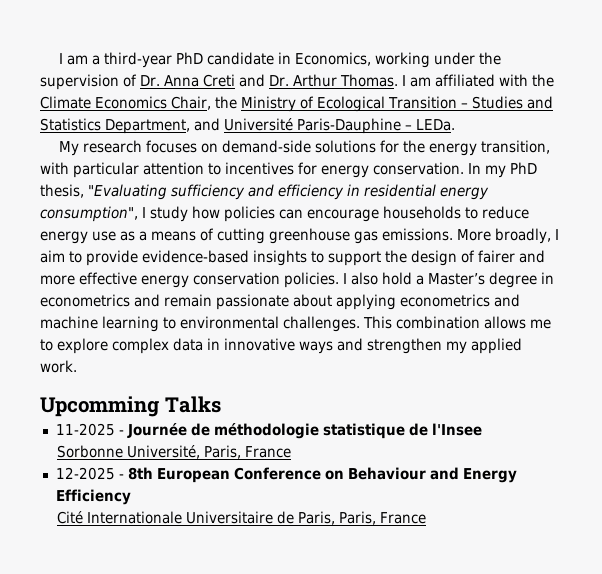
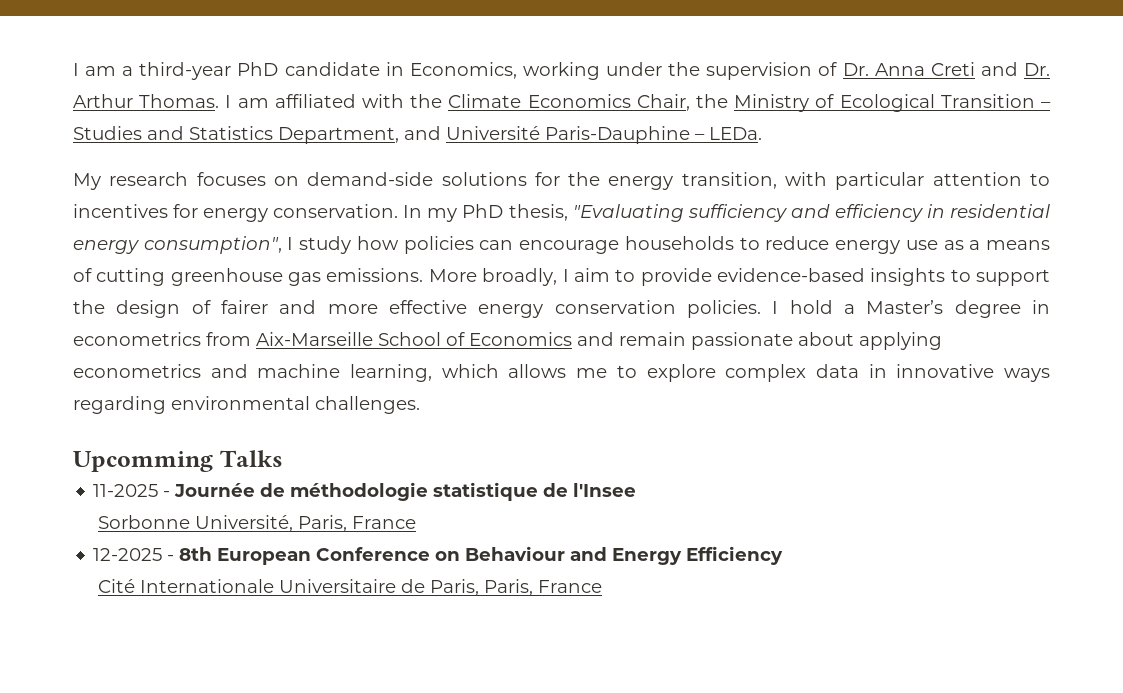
- I also hold a Master’s degree in econometrics and remain passionate about applying econometrics and machine learning to environmental challenges. This combination allows me to explore complex data in innovative ways and strengthen my applied work.
+ I hold a Master’s degree in econometrics from Aix-Marseille School of Economics and remain passionate about applying econometrics and machine learning, which allows me to explore complex data in innovative ways regarding environmental challenges.

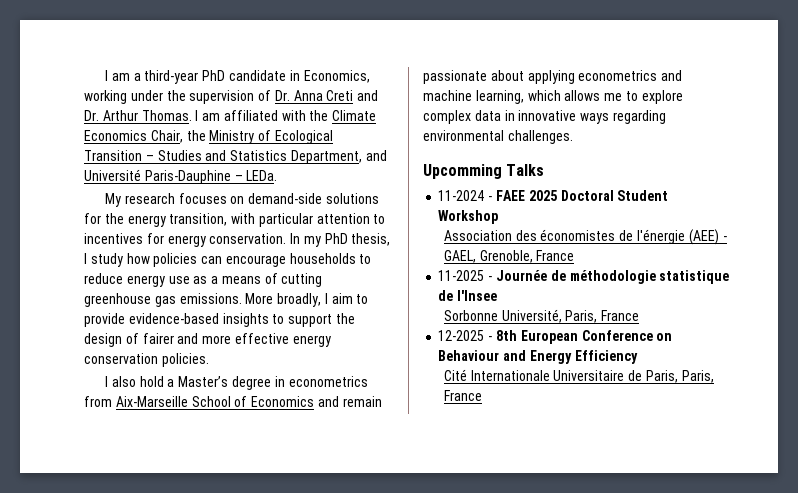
- In my PhD thesis, "Evaluating sufficiency and efficiency in residential energy consumption", I study how policies can encourage households to reduce energy use as a means of cutting greenhouse gas emissions.
+ In my PhD thesis, I study how policies can encourage households to reduce energy use as a means of cutting greenhouse gas emissions.
- More broadly, I aim to provide evidence-based insights to support the design of fairer and more effective energy conservation policies. I hold a Master’s degree in econometrics from Aix-Marseille School of Economics and remain passionate about applying econometrics and machine learning, which allows me to explore complex data in innovative ways regarding environmental challenges.
+ More broadly, I aim to provide evidence-based insights to support the design of fairer and more effective energy conservation policies.
+ I also hold a Master’s degree in econometrics from Aix-Marseille School of Economics and remain passionate about applying econometrics and machine learning, which allows me to explore complex data in innovative ways regarding environmental challenges.
+ 11-2024 - FAEE 2025 Doctoral Student Workshop
+ Association des économistes de l'énergie (AEE) - GAEL, Grenoble, France

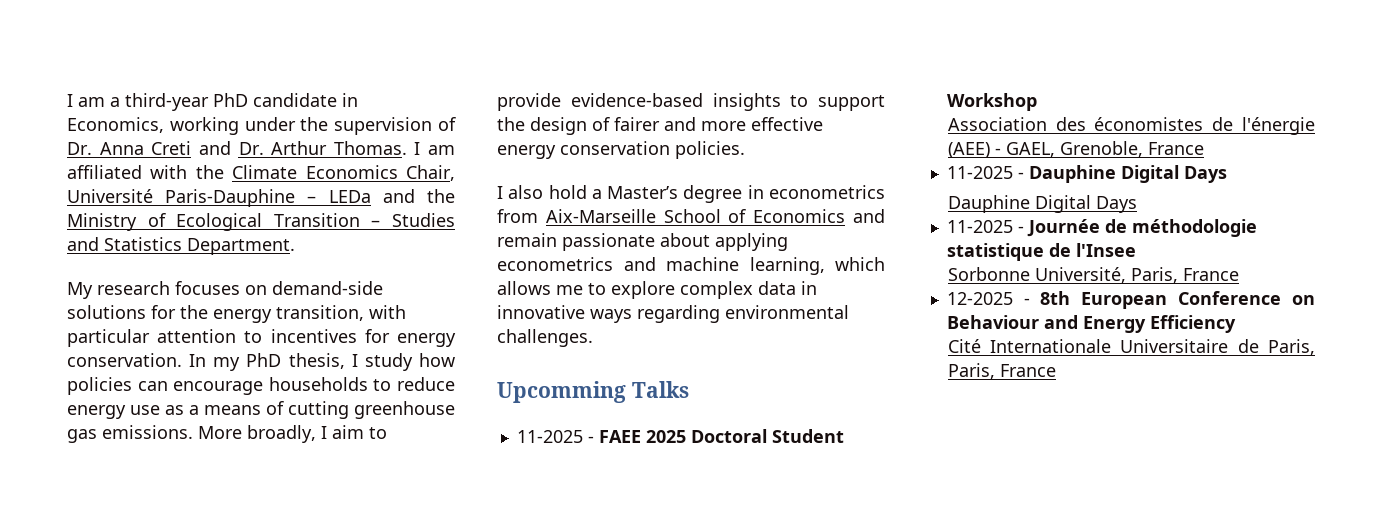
- I am affiliated with the Climate Economics Chair, the Ministry of Ecological Transition – Studies and Statistics Department, and Université Paris-Dauphine – LEDa.
+ I am affiliated with the Climate Economics Chair, Université Paris-Dauphine – LEDa and the Ministry of Ecological Transition – Studies and Statistics Department.
- 11-2024 - FAEE 2025 Doctoral Student Workshop
+ 11-2025 - FAEE 2025 Doctoral Student Workshop
+ 11-2025 - Dauphine Digital Days
+ Dauphine Digital Days

